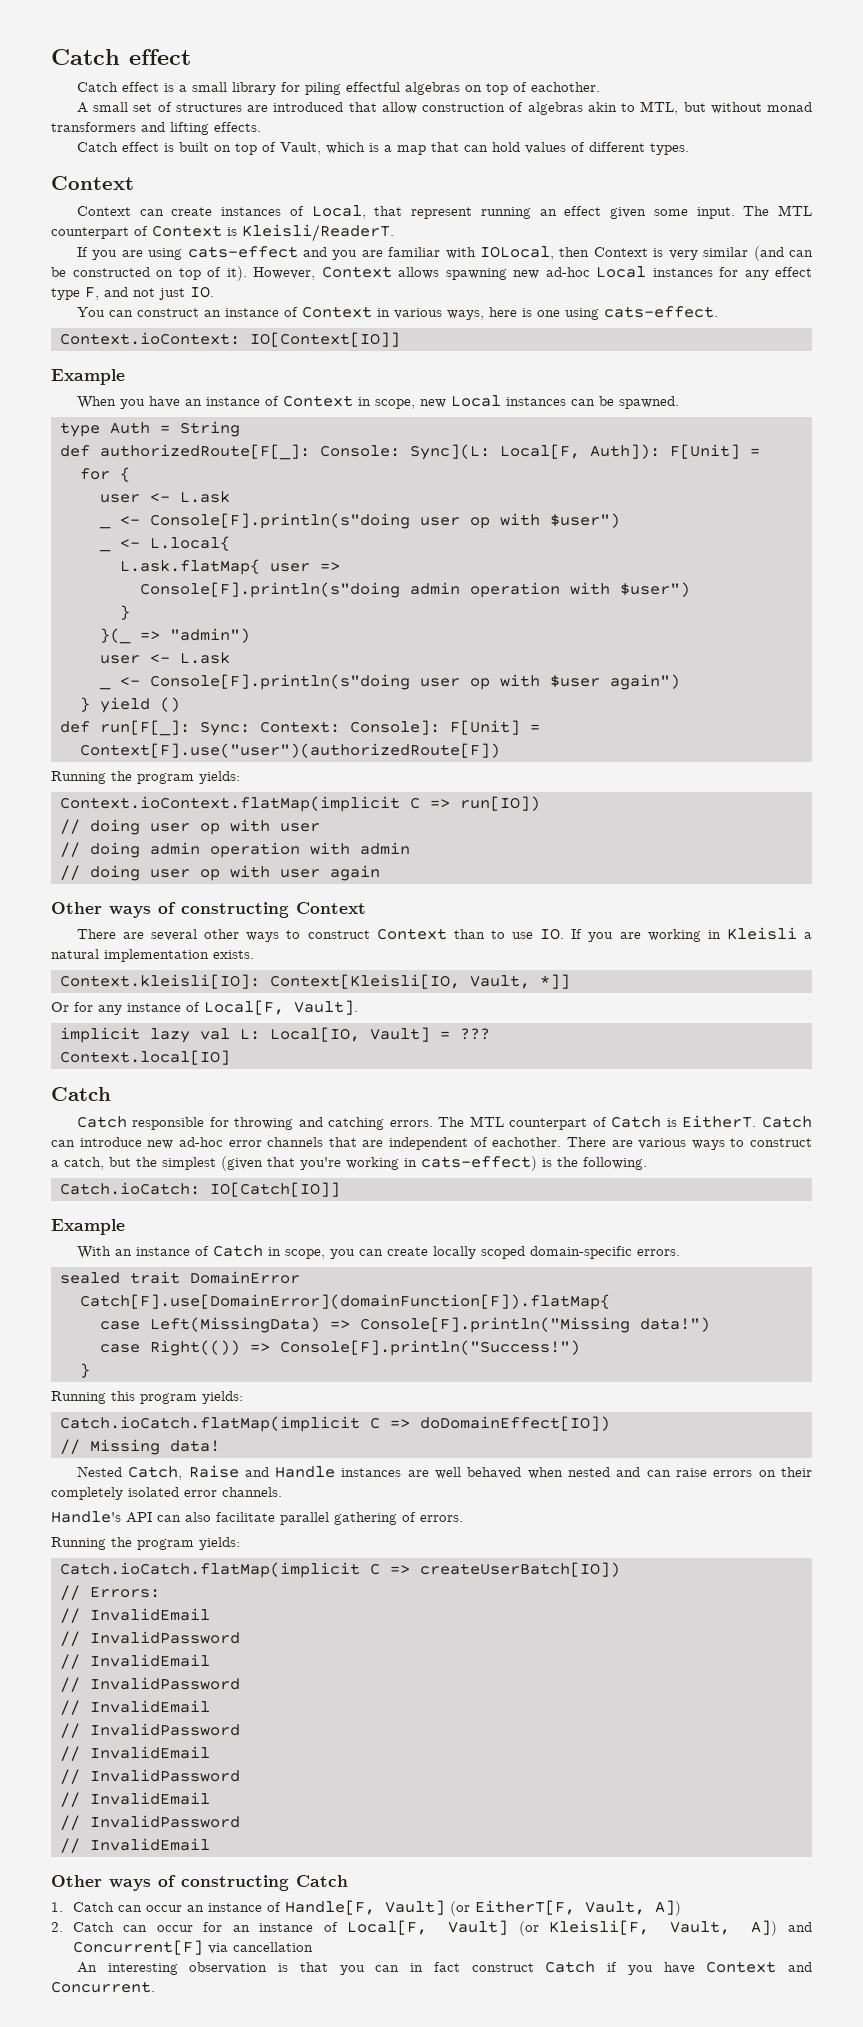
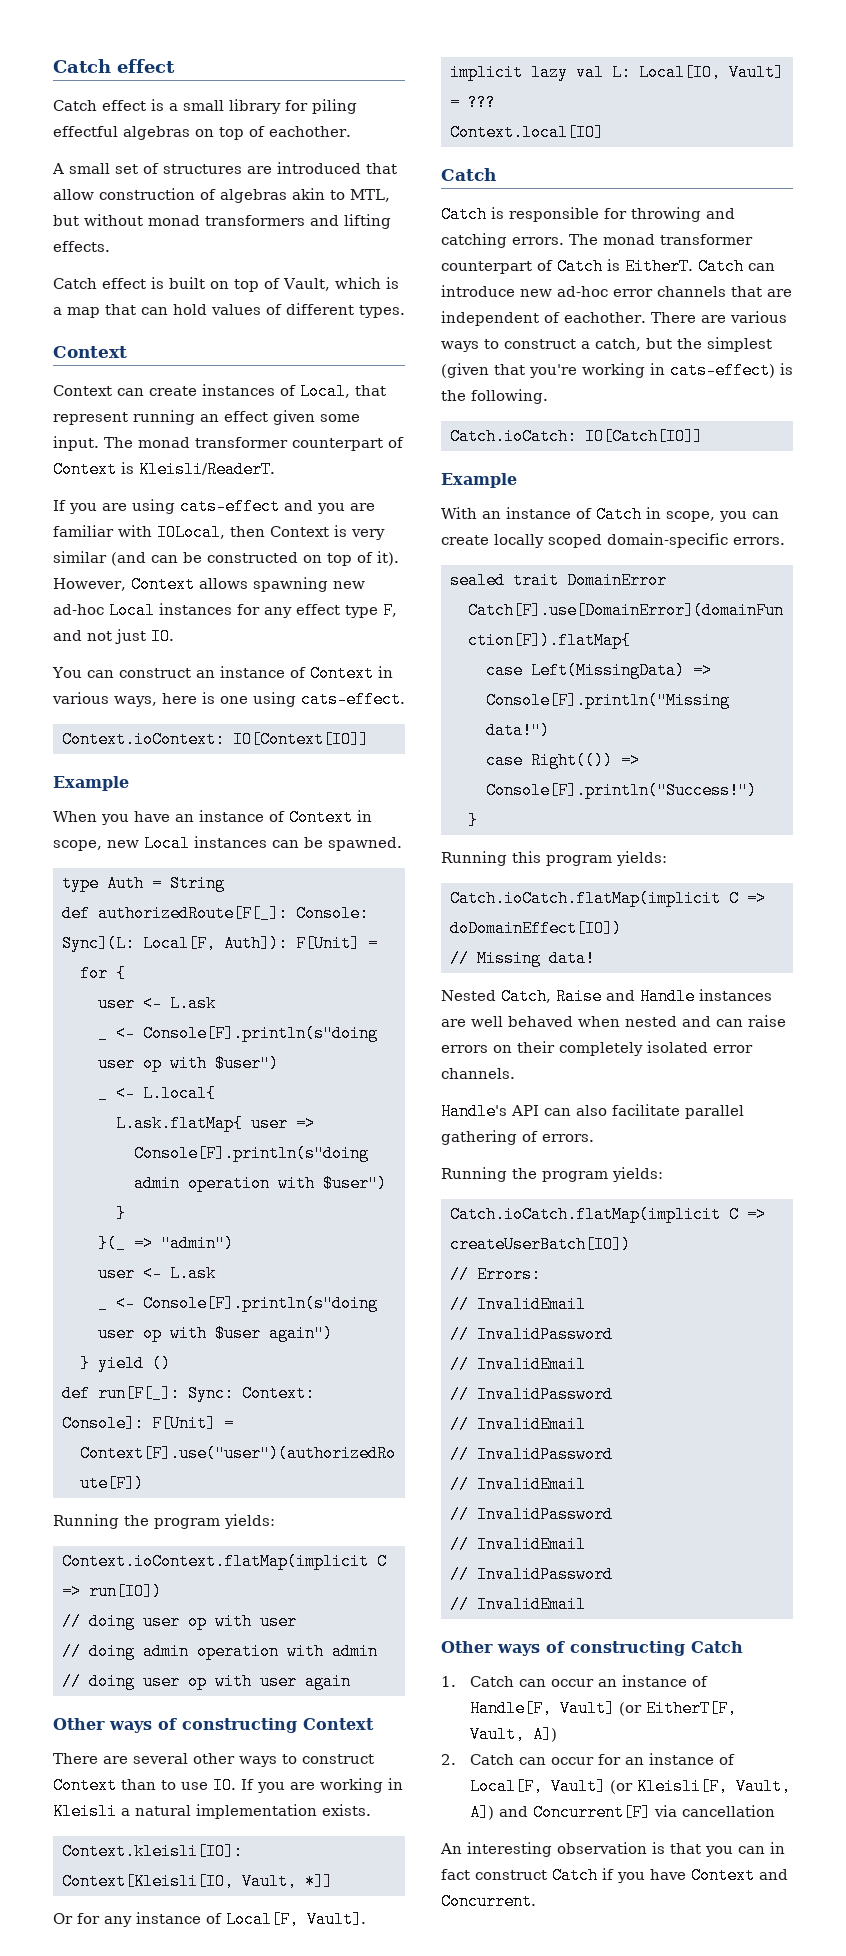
- The MTL counterpart of Context is Kleisli/ReaderT.
+ The monad transformer counterpart of Context is Kleisli/ReaderT.
- Catch responsible for throwing and catching errors.
+ Catch is responsible for throwing and catching errors.
- The MTL counterpart of Catch is EitherT.
+ The monad transformer counterpart of Catch is EitherT.

